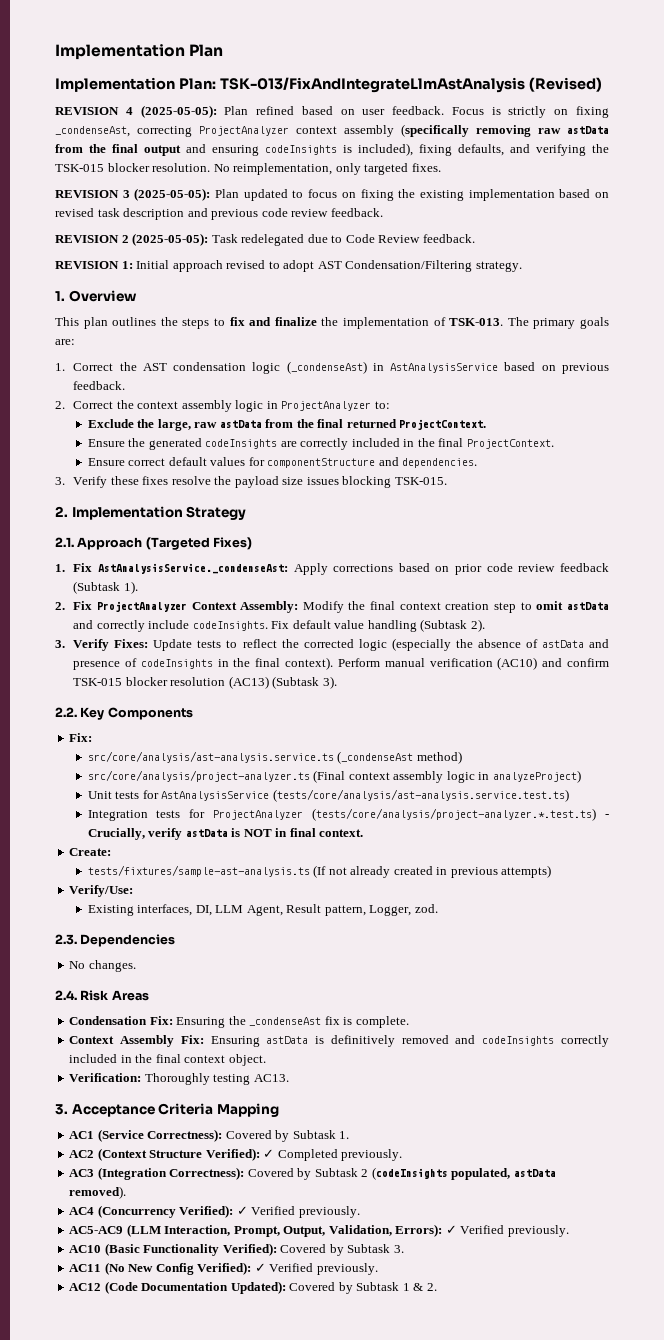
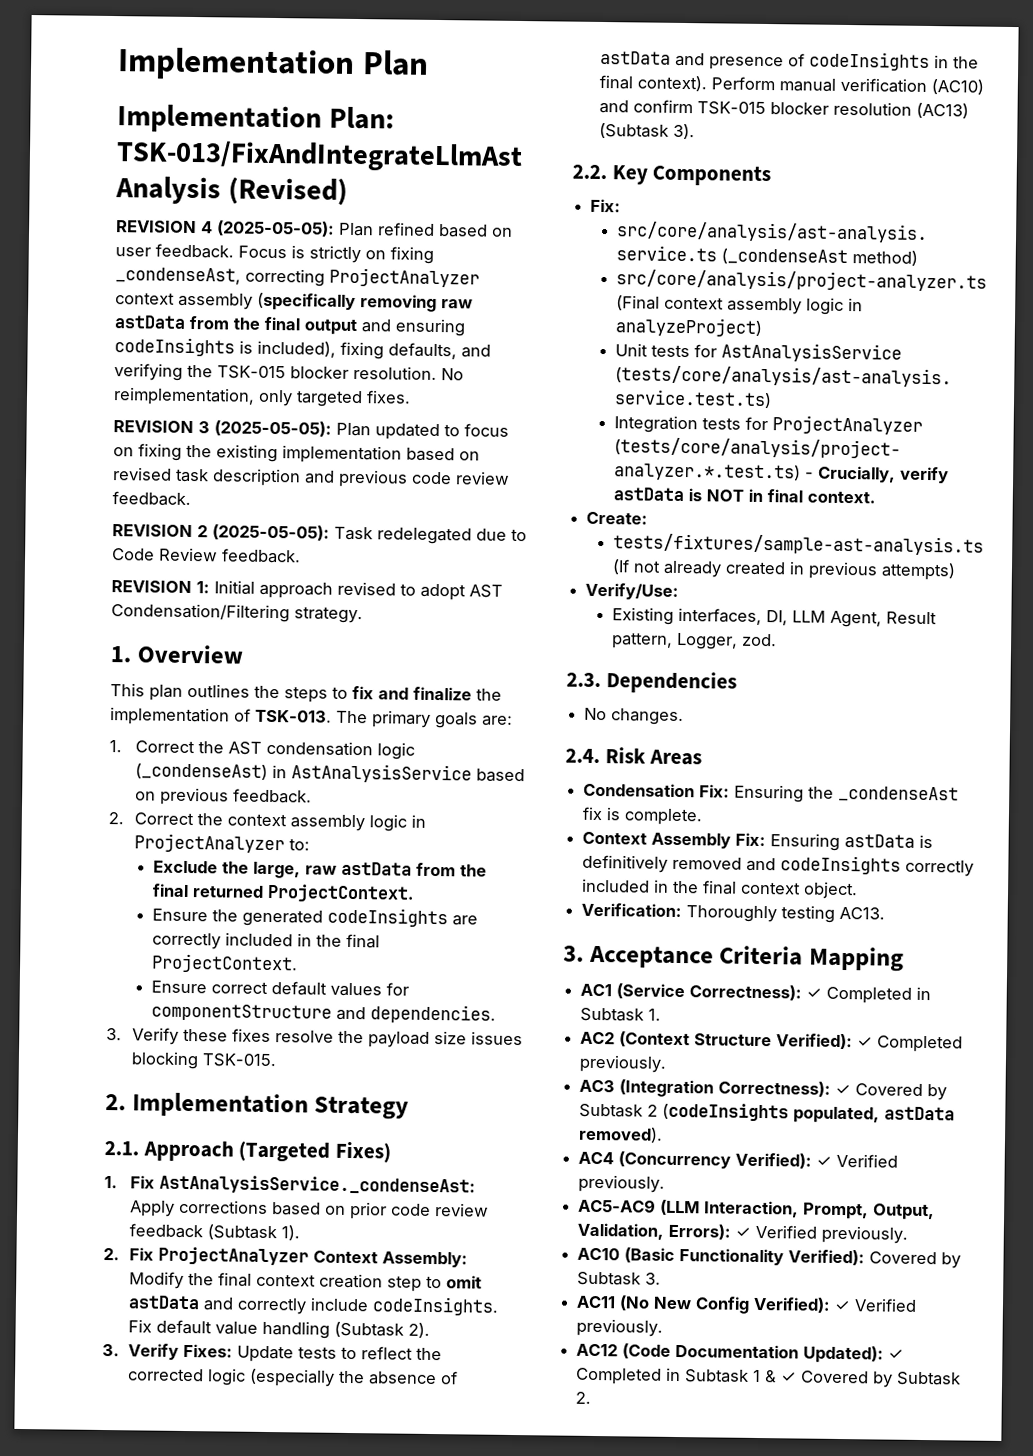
- AC1 (Service Correctness): Covered by Subtask 1.
+ AC1 (Service Correctness): ✓ Completed in Subtask 1.
- AC3 (Integration Correctness): Covered by Subtask 2 (codeInsights populated, astData removed).
+ AC3 (Integration Correctness): ✓ Covered by Subtask 2 (codeInsights populated, astData removed).
- AC12 (Code Documentation Updated): Covered by Subtask 1 & 2.
+ AC12 (Code Documentation Updated): ✓ Completed in Subtask 1 & ✓ Covered by Subtask 2.

